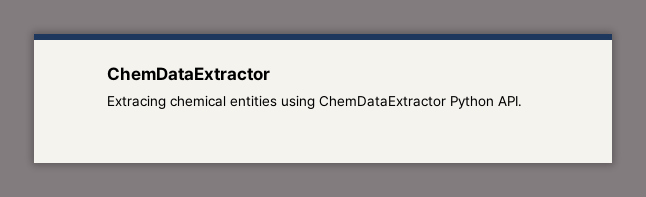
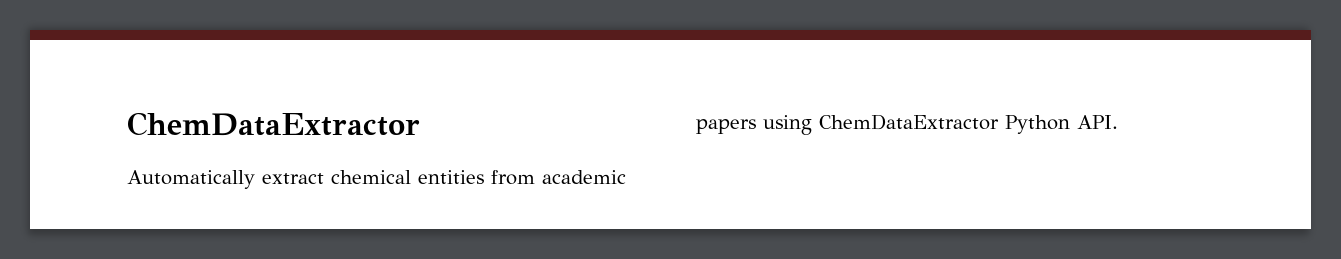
- Extracing chemical entities using ChemDataExtractor Python API.
+ Automatically extract chemical entities from academic papers using ChemDataExtractor Python API.

